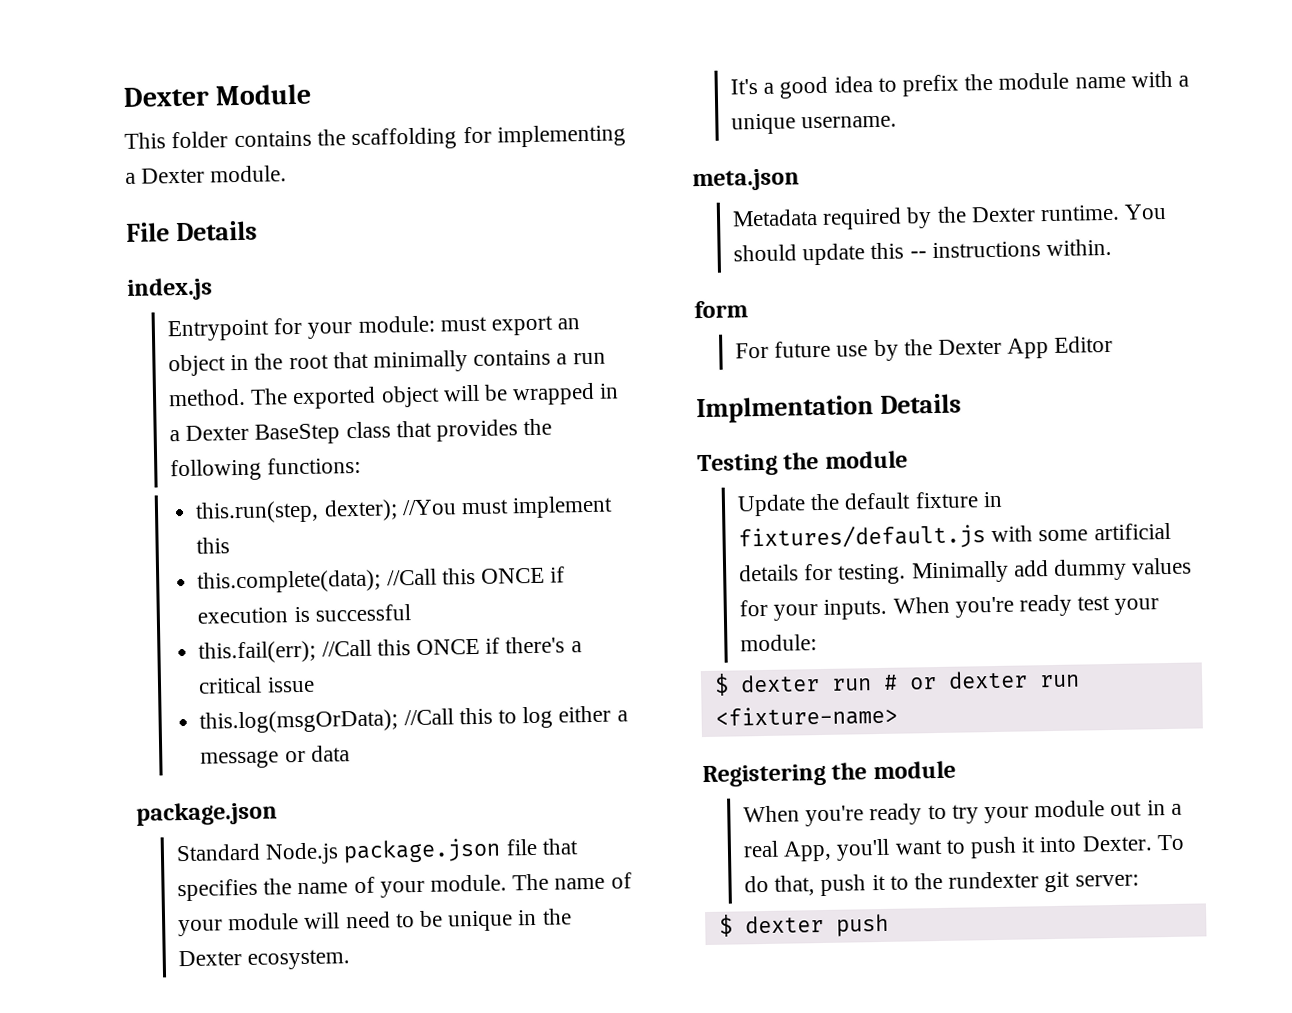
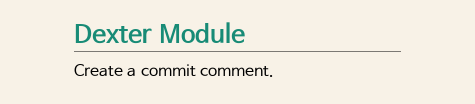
- This folder contains the scaffolding for implementing a Dexter module.
- File Details
- index.js
- Entrypoint for your module: must export an object in the root that minimally contains a run method. The exported object will be wrapped in a Dexter BaseStep class that provides the following functions:
- this.run(step, dexter); //You must implement this
- this.complete(data); //Call this ONCE if execution is successful
- this.fail(err); //Call this ONCE if there's a critical issue
- this.log(msgOrData); //Call this to log either a message or data
- package.json
- Standard Node.js package.json file that specifies the name of your module. The name of your module will need to be unique in the Dexter ecosystem.
- It's a good idea to prefix the module name with a unique username.
- meta.json
- Metadata required by the Dexter runtime. You should update this -- instructions within.
- form
- For future use by the Dexter App Editor
- Implmentation Details
- Testing the module
- Update the default fixture in fixtures/default.js with some artificial details for testing. Minimally add dummy values for your inputs. When you're ready test your module:
- $ dexter run # or dexter run <fixture-name>
- Registering the module
- When you're ready to try your module out in a real App, you'll want to push it into Dexter. To do that, push it to the rundexter git server:
- $ dexter push
+ Create a commit comment.

